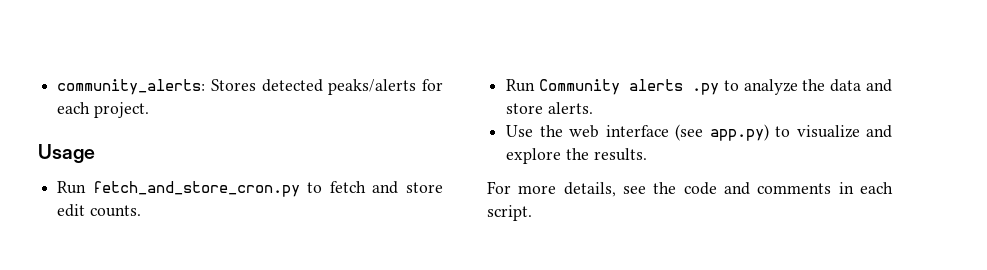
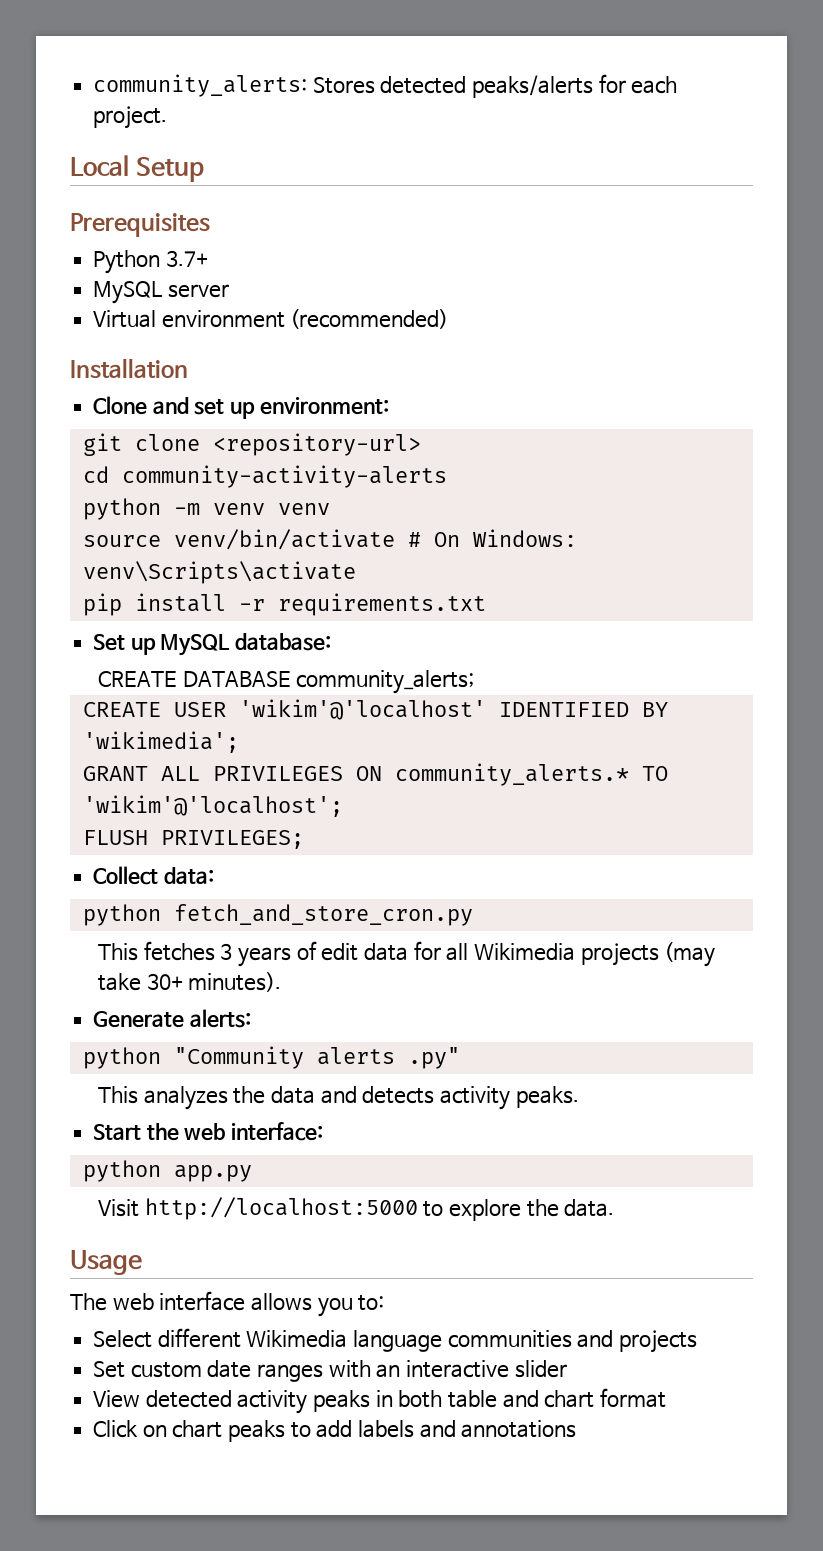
+ Local Setup
+ Prerequisites
+ Python 3.7+
+ MySQL server
+ Virtual environment (recommended)
+ Installation
+ Clone and set up environment:
+ git clone <repository-url>
+ cd community-activity-alerts
+ python -m venv venv
+ source venv/bin/activate # On Windows: venv\Scripts\activate
+ pip install -r requirements.txt
+ Set up MySQL database:
+ CREATE DATABASE community_alerts;
+ CREATE USER 'wikim'@'localhost' IDENTIFIED BY 'wikimedia';
+ GRANT ALL PRIVILEGES ON community_alerts.* TO 'wikim'@'localhost';
+ FLUSH PRIVILEGES;
+ Collect data:
+ python fetch_and_store_cron.py
+ This fetches 3 years of edit data for all Wikimedia projects (may take 30+ minutes).
+ Generate alerts:
+ python "Community alerts .py"
+ This analyzes the data and detects activity peaks.
+ Start the web interface:
+ python app.py
+ Visit http://localhost:5000 to explore the data.
  Usage
- Run fetch_and_store_cron.py to fetch and store edit counts.
- Run Community alerts .py to analyze the data and store alerts.
- Use the web interface (see app.py) to visualize and explore the results.
- For more details, see the code and comments in each script.
+ The web interface allows you to:
+ Select different Wikimedia language communities and projects
+ Set custom date ranges with an interactive slider
+ View detected activity peaks in both table and chart format
+ Click on chart peaks to add labels and annotations

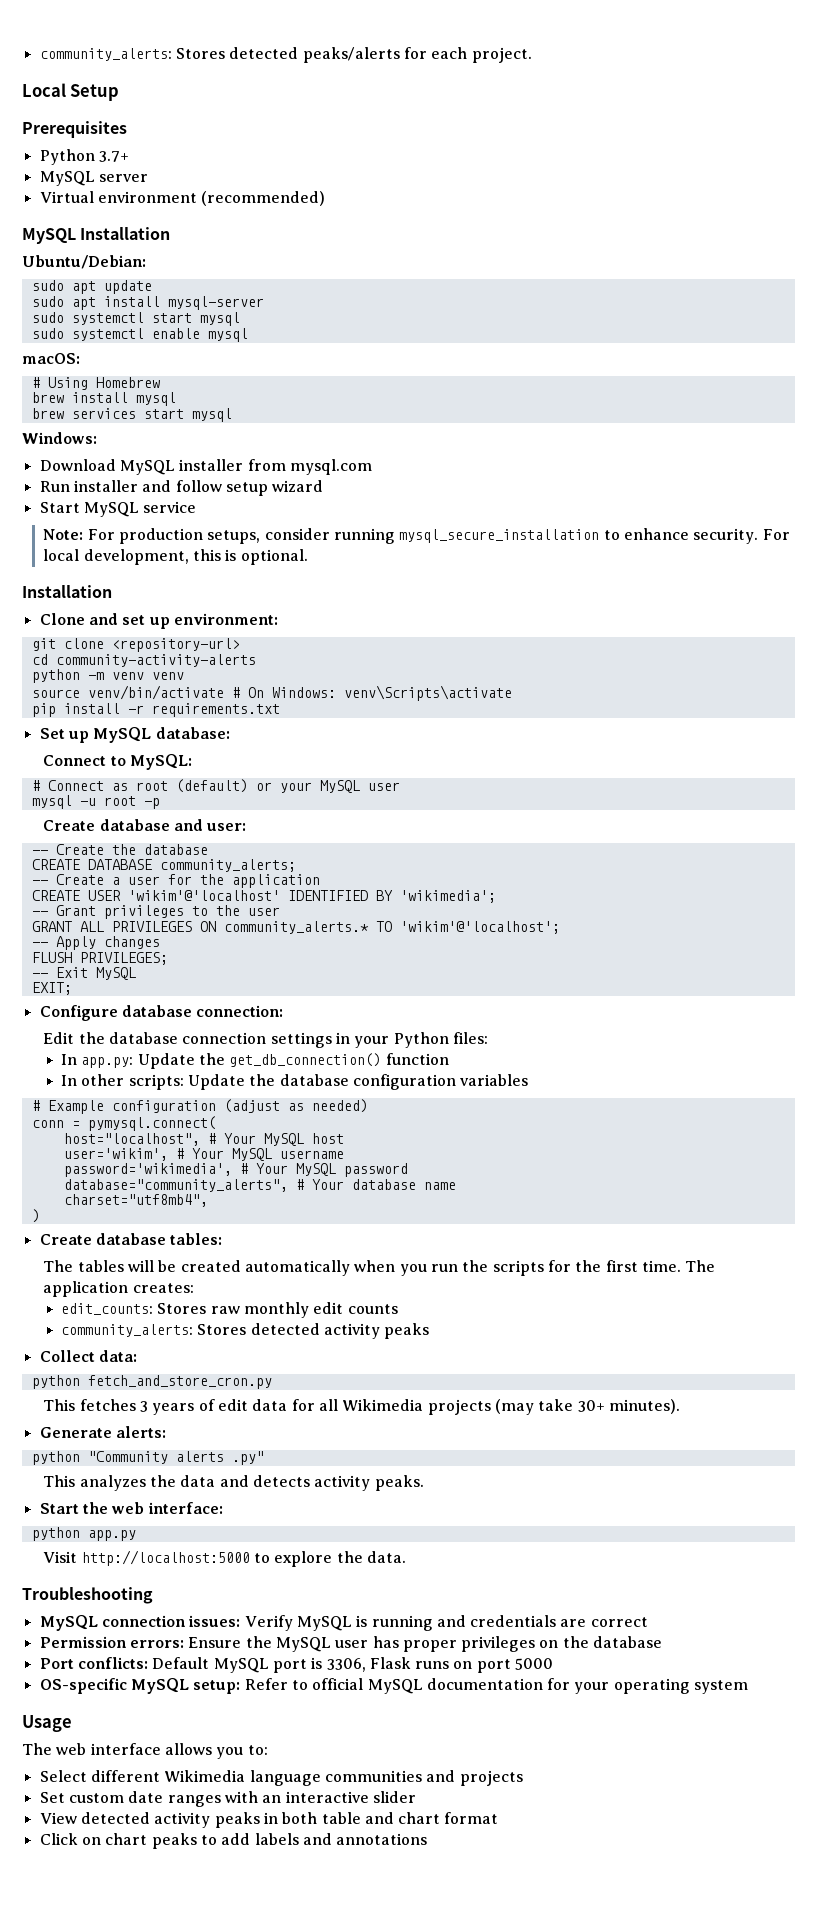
+ MySQL Installation
+ Ubuntu/Debian:
+ sudo apt update
+ sudo apt install mysql-server
+ sudo systemctl start mysql
+ sudo systemctl enable mysql
+ macOS:
+ # Using Homebrew
+ brew install mysql
+ brew services start mysql
+ Windows:
+ Download MySQL installer from mysql.com
+ Run installer and follow setup wizard
+ Start MySQL service
+ Note: For production setups, consider running mysql_secure_installation to enhance security. For local development, this is optional.
+ Connect to MySQL:
+ # Connect as root (default) or your MySQL user
+ mysql -u root -p
+ Create database and user:
+ -- Create the database
  CREATE DATABASE community_alerts;
+ -- Create a user for the application
+ -- Grant privileges to the user
+ -- Apply changes
+ -- Exit MySQL
+ EXIT;
+ Configure database connection:
+ Edit the database connection settings in your Python files:
+ In app.py: Update the get_db_connection() function
+ In other scripts: Update the database configuration variables
+ # Example configuration (adjust as needed)
+ conn = pymysql.connect(
+ host="localhost", # Your MySQL host
+ user='wikim', # Your MySQL username
+ password='wikimedia', # Your MySQL password
+ database="community_alerts", # Your database name
+ charset="utf8mb4",
+ )
+ Create database tables:
+ The tables will be created automatically when you run the scripts for the first time. The application creates:
+ edit_counts: Stores raw monthly edit counts
+ community_alerts: Stores detected activity peaks
+ Troubleshooting
+ MySQL connection issues: Verify MySQL is running and credentials are correct
+ Permission errors: Ensure the MySQL user has proper privileges on the database
+ Port conflicts: Default MySQL port is 3306, Flask runs on port 5000
+ OS-specific MySQL setup: Refer to official MySQL documentation for your operating system

